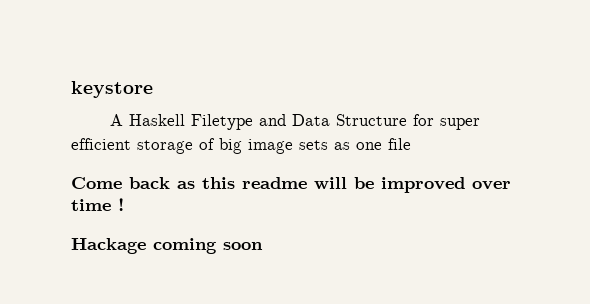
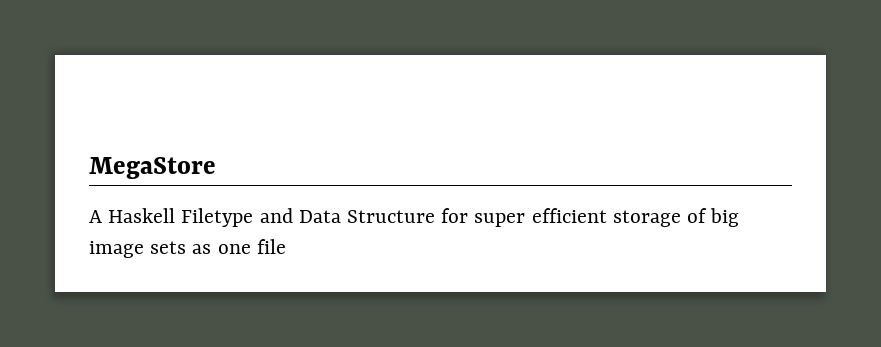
- keystore
+ MegaStore
- Come back as this readme will be improved over time !
- Hackage coming soon

